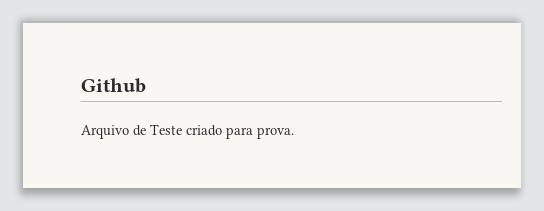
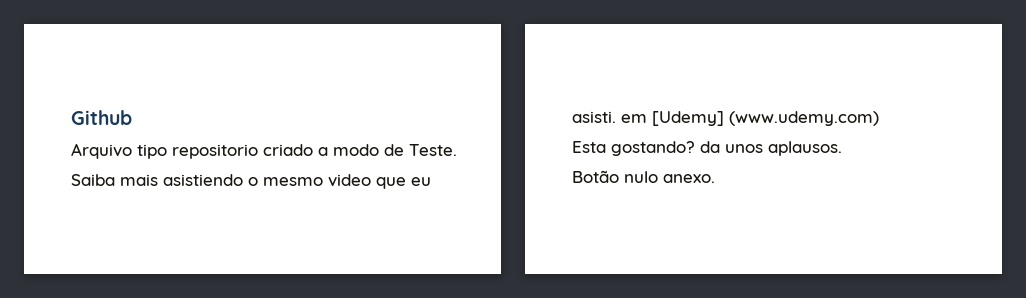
- Arquivo de Teste criado para prova.
+ Arquivo tipo repositorio criado a modo de Teste.
+ Saiba mais asistiendo o mesmo video que eu asisti. em [Udemy] (www.udemy.com)
+ Esta gostando? da unos aplausos.
+ Botão nulo anexo.

